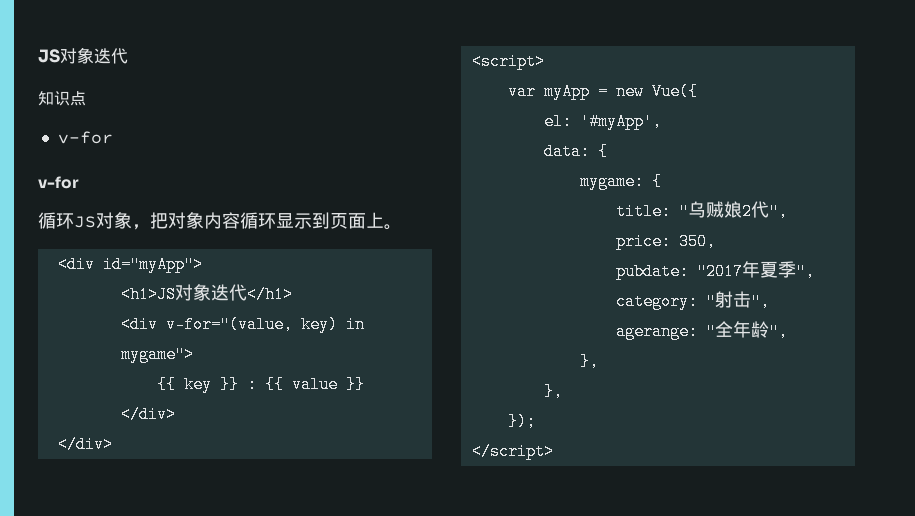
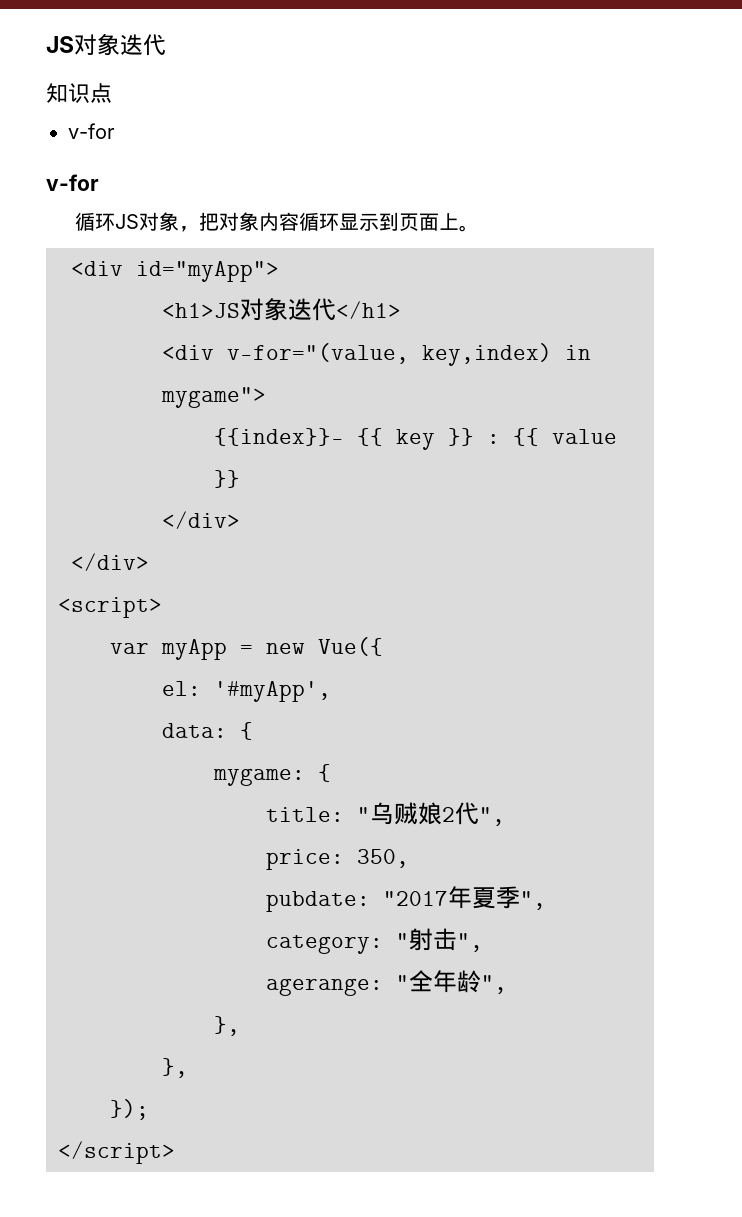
- <div v-for="(value, key) in mygame">
+ <div v-for="(value, key,index) in mygame">
- {{ key }} : {{ value }}
+ {{index}}- {{ key }} : {{ value }}

